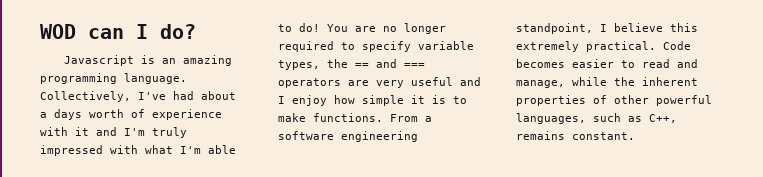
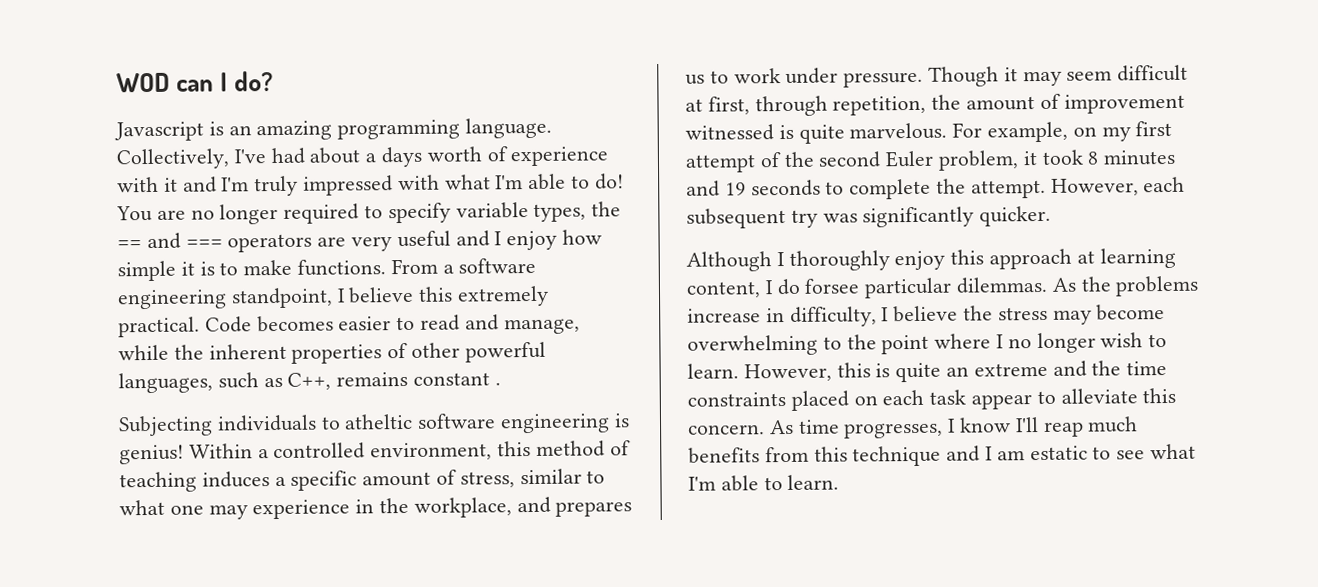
- Code becomes easier to read and manage, while the inherent properties of other powerful languages, such as C++, remains constant.
+ Code becomes easier to read and manage, while the inherent properties of other powerful languages, such as C++, remains constant .
+ Subjecting individuals to atheltic software engineering is genius! Within a controlled environment, this method of teaching induces a specific amount of stress, similar to what one may experience in the workplace, and prepares us to work under pressure. Though it may seem difficult at first, through repetition, the amount of improvement witnessed is quite marvelous. For example, on my first attempt of the second Euler problem, it took 8 minutes and 19 seconds to complete the attempt. However, each subsequent try was significantly quicker.
+ Although I thoroughly enjoy this approach at learning content, I do forsee particular dilemmas. As the problems increase in difficulty, I believe the stress may become overwhelming to the point where I no longer wish to learn. However, this is quite an extreme and the time constraints placed on each task appear to alleviate this concern. As time progresses, I know I'll reap much benefits from this technique and I am estatic to see what I'm able to learn.

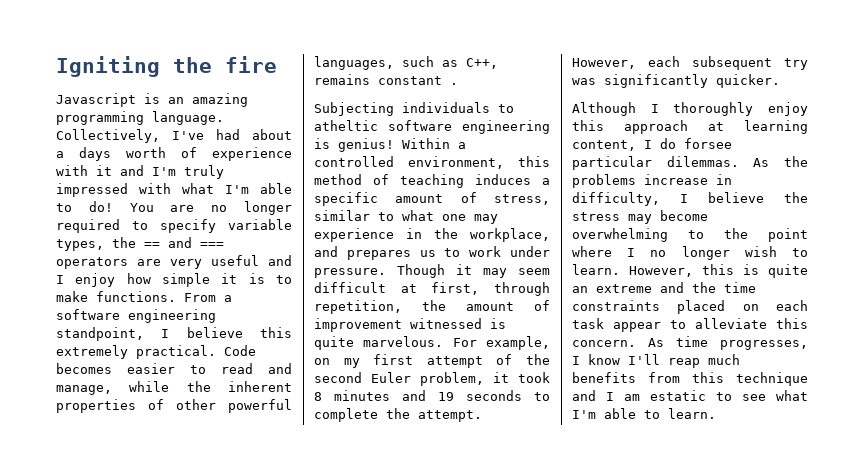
- WOD can I do?
+ Igniting the fire

